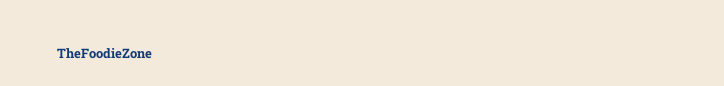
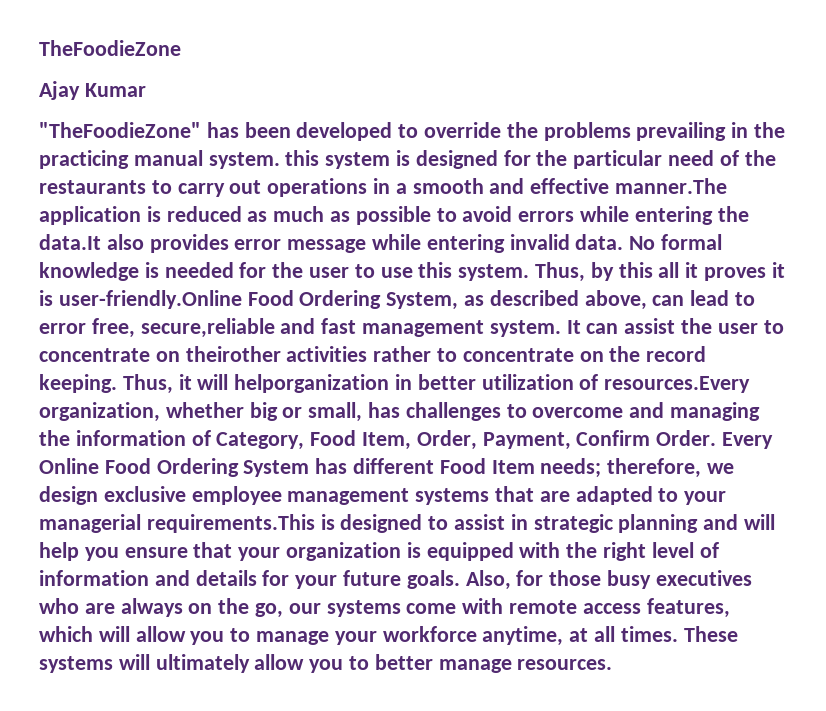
+ Ajay Kumar
+ "TheFoodieZone" has been developed to override the problems prevailing in the practicing manual system. this system is designed for the particular need of the restaurants to carry out operations in a smooth and effective manner.The application is reduced as much as possible to avoid errors while entering the data.It also provides error message while entering invalid data. No formal knowledge is needed for the user to use this system. Thus, by this all it proves it is user-friendly.Online Food Ordering System, as described above, can lead to error free, secure,reliable and fast management system. It can assist the user to concentrate on theirother activities rather to concentrate on the record keeping. Thus, it will helporganization in better utilization of resources.Every organization, whether big or small, has challenges to overcome and managing the information of Category, Food Item, Order, Payment, Confirm Order. Every Online Food Ordering System has different Food Item needs; therefore, we design exclusive employee management systems that are adapted to your managerial requirements.This is designed to assist in strategic planning and will help you ensure that your organization is equipped with the right level of information and details for your future goals. Also, for those busy executives who are always on the go, our systems come with remote access features, which will allow you to manage your workforce anytime, at all times. These systems will ultimately allow you to better manage resources.

